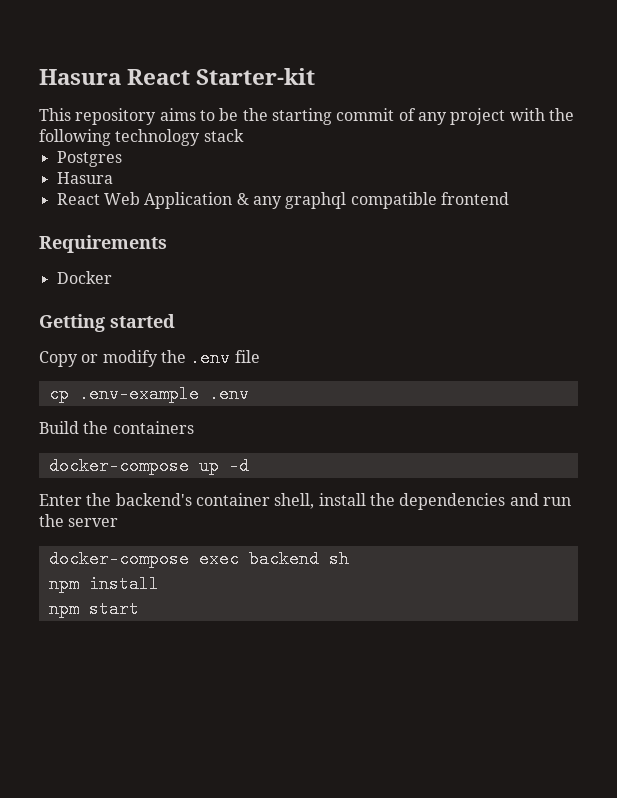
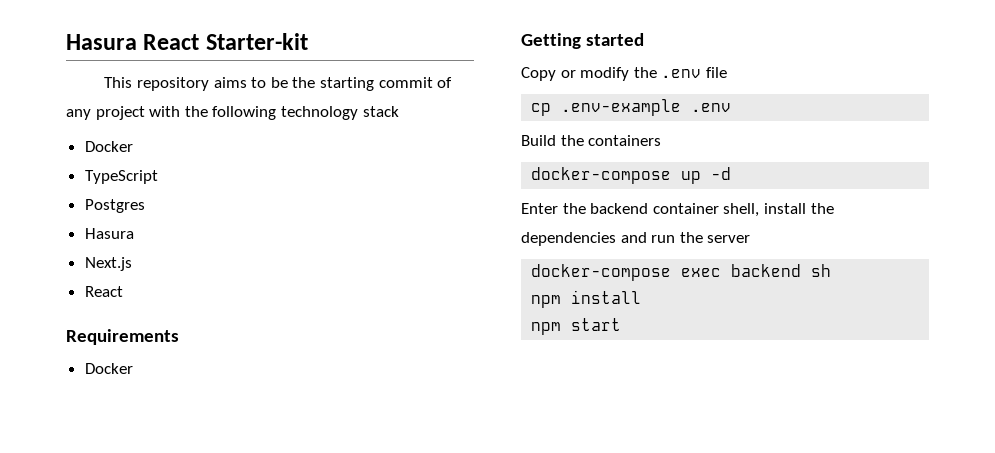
  This repository aims to be the starting commit of any project with the following technology stack
+ Docker
+ TypeScript
- React Web Application & any graphql compatible frontend
+ Next.js
+ React
- Enter the backend's container shell, install the dependencies and run the server
+ Enter the backend container shell, install the dependencies and run the server

